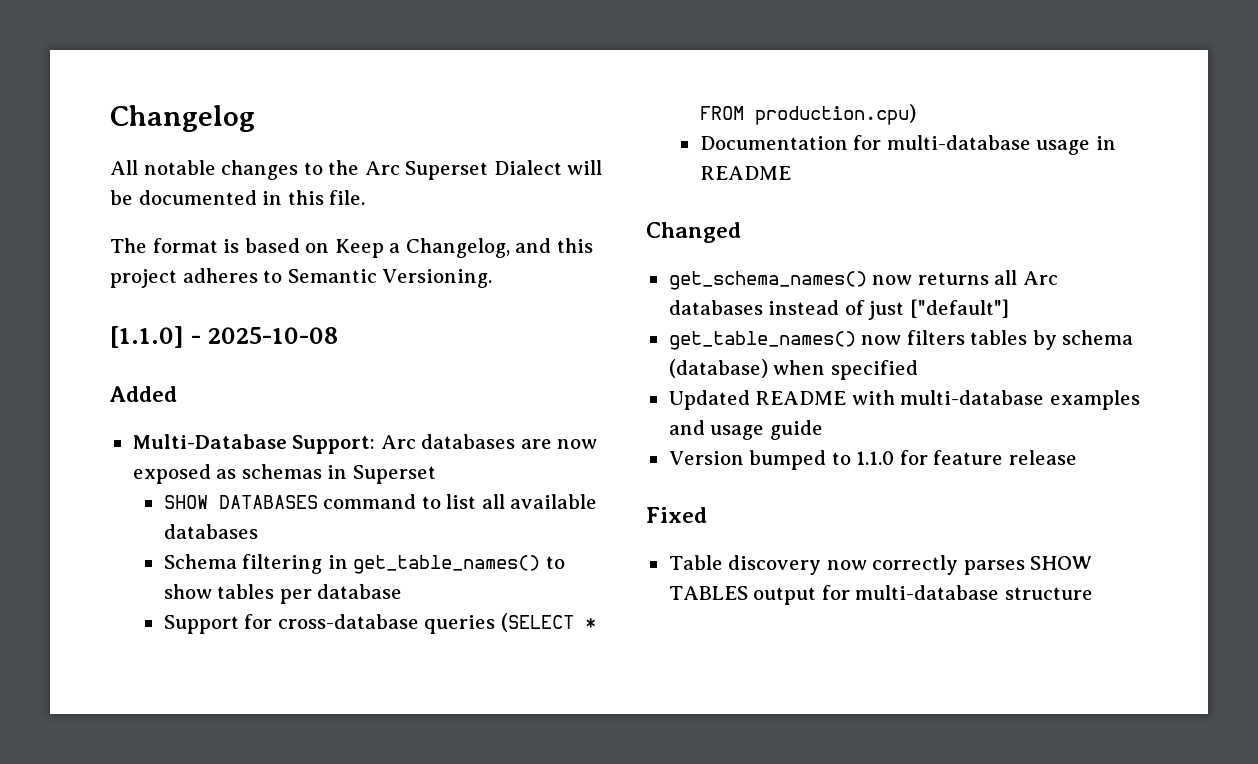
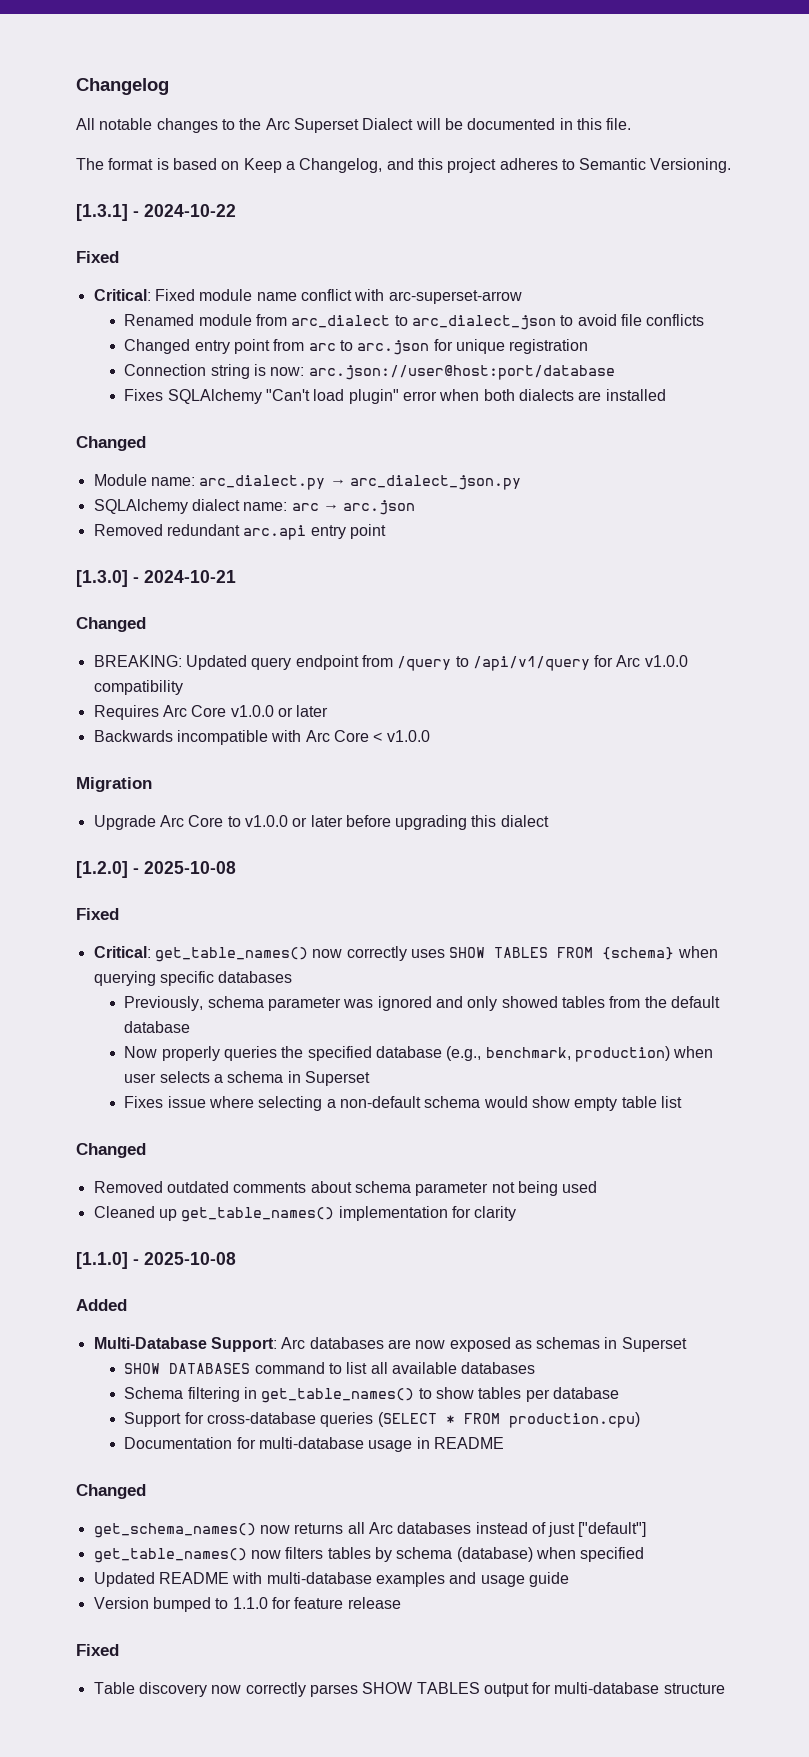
+ [1.3.1] - 2024-10-22
+ Fixed
+ Critical: Fixed module name conflict with arc-superset-arrow
+ Renamed module from arc_dialect to arc_dialect_json to avoid file conflicts
+ Changed entry point from arc to arc.json for unique registration
+ Connection string is now: arc.json://user@host:port/database
+ Fixes SQLAlchemy "Can't load plugin" error when both dialects are installed
+ Changed
+ Module name: arc_dialect.py → arc_dialect_json.py
+ SQLAlchemy dialect name: arc → arc.json
+ Removed redundant arc.api entry point
+ [1.3.0] - 2024-10-21
+ Changed
+ BREAKING: Updated query endpoint from /query to /api/v1/query for Arc v1.0.0 compatibility
+ Requires Arc Core v1.0.0 or later
+ Backwards incompatible with Arc Core < v1.0.0
+ Migration
+ Upgrade Arc Core to v1.0.0 or later before upgrading this dialect
+ [1.2.0] - 2025-10-08
+ Fixed
+ Critical: get_table_names() now correctly uses SHOW TABLES FROM {schema} when querying specific databases
+ Previously, schema parameter was ignored and only showed tables from the default database
+ Now properly queries the specified database (e.g., benchmark, production) when user selects a schema in Superset
+ Fixes issue where selecting a non-default schema would show empty table list
+ Changed
+ Removed outdated comments about schema parameter not being used
+ Cleaned up get_table_names() implementation for clarity

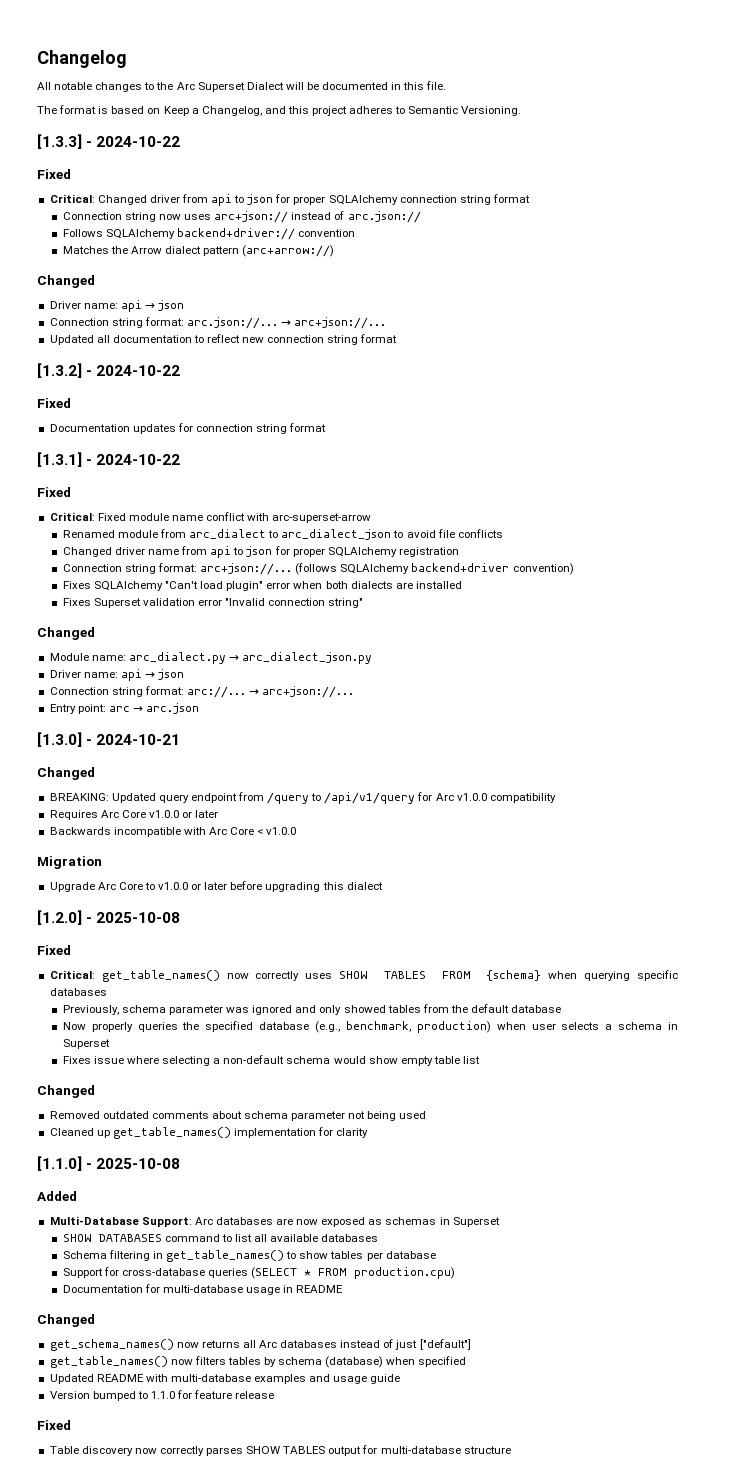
+ [1.3.3] - 2024-10-22
+ Fixed
+ Critical: Changed driver from api to json for proper SQLAlchemy connection string format
+ Connection string now uses arc+json:// instead of arc.json://
+ Follows SQLAlchemy backend+driver:// convention
+ Matches the Arrow dialect pattern (arc+arrow://)
+ Changed
+ Driver name: api → json
+ Connection string format: arc.json://... → arc+json://...
+ Updated all documentation to reflect new connection string format
+ [1.3.2] - 2024-10-22
+ Fixed
+ Documentation updates for connection string format
- Changed entry point from arc to arc.json for unique registration
- Connection string is now: arc.json://user@host:port/database
+ Changed driver name from api to json for proper SQLAlchemy registration
+ Connection string format: arc+json://... (follows SQLAlchemy backend+driver convention)
+ Fixes Superset validation error "Invalid connection string"
  Module name: arc_dialect.py → arc_dialect_json.py
- SQLAlchemy dialect name: arc → arc.json
- Removed redundant arc.api entry point
+ Driver name: api → json
+ Connection string format: arc://... → arc+json://...
+ Entry point: arc → arc.json

